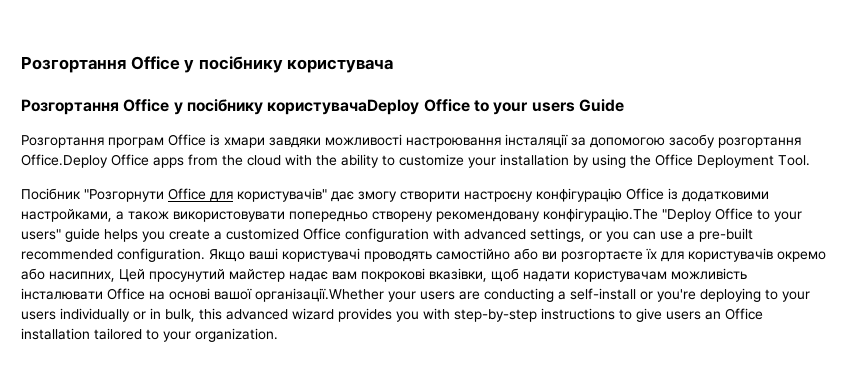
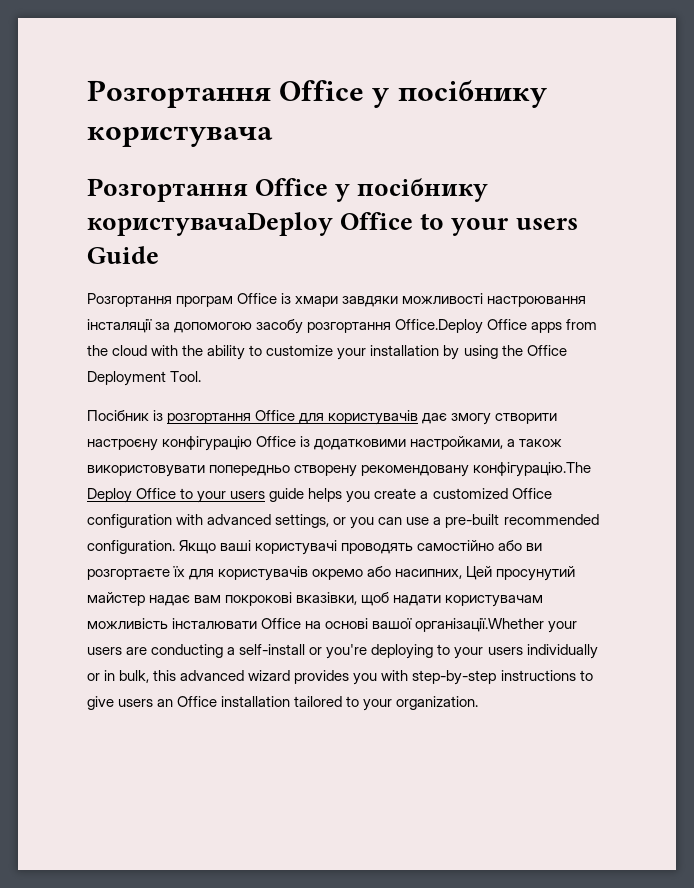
- Посібник "Розгорнути Office для користувачів" дає змогу створити настроєну конфігурацію Office із додатковими настройками, а також використовувати попередньо створену рекомендовану конфігурацію.The "Deploy Office to your users" guide helps you create a customized Office configuration with advanced settings, or you can use a pre-built recommended configuration.
+ Посібник із розгортання Office для користувачів дає змогу створити настроєну конфігурацію Office із додатковими настройками, а також використовувати попередньо створену рекомендовану конфігурацію.The Deploy Office to your users guide helps you create a customized Office configuration with advanced settings, or you can use a pre-built recommended configuration.

